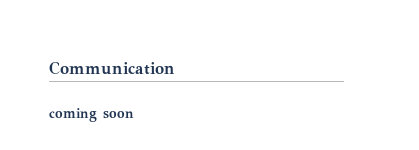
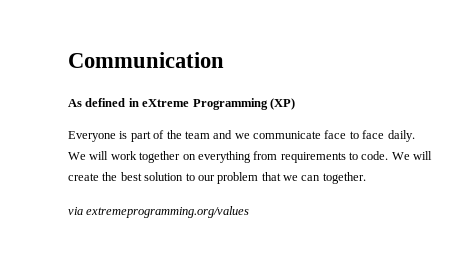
- coming soon
+ As defined in eXtreme Programming (XP)
+ Everyone is part of the team and we communicate face to face daily. We will work together on everything from requirements to code. We will create the best solution to our problem that we can together.
+ via extremeprogramming.org/values

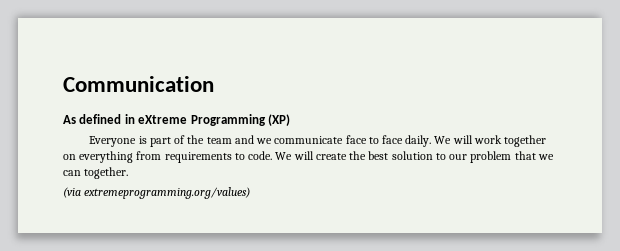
- via extremeprogramming.org/values
+ (via extremeprogramming.org/values)

